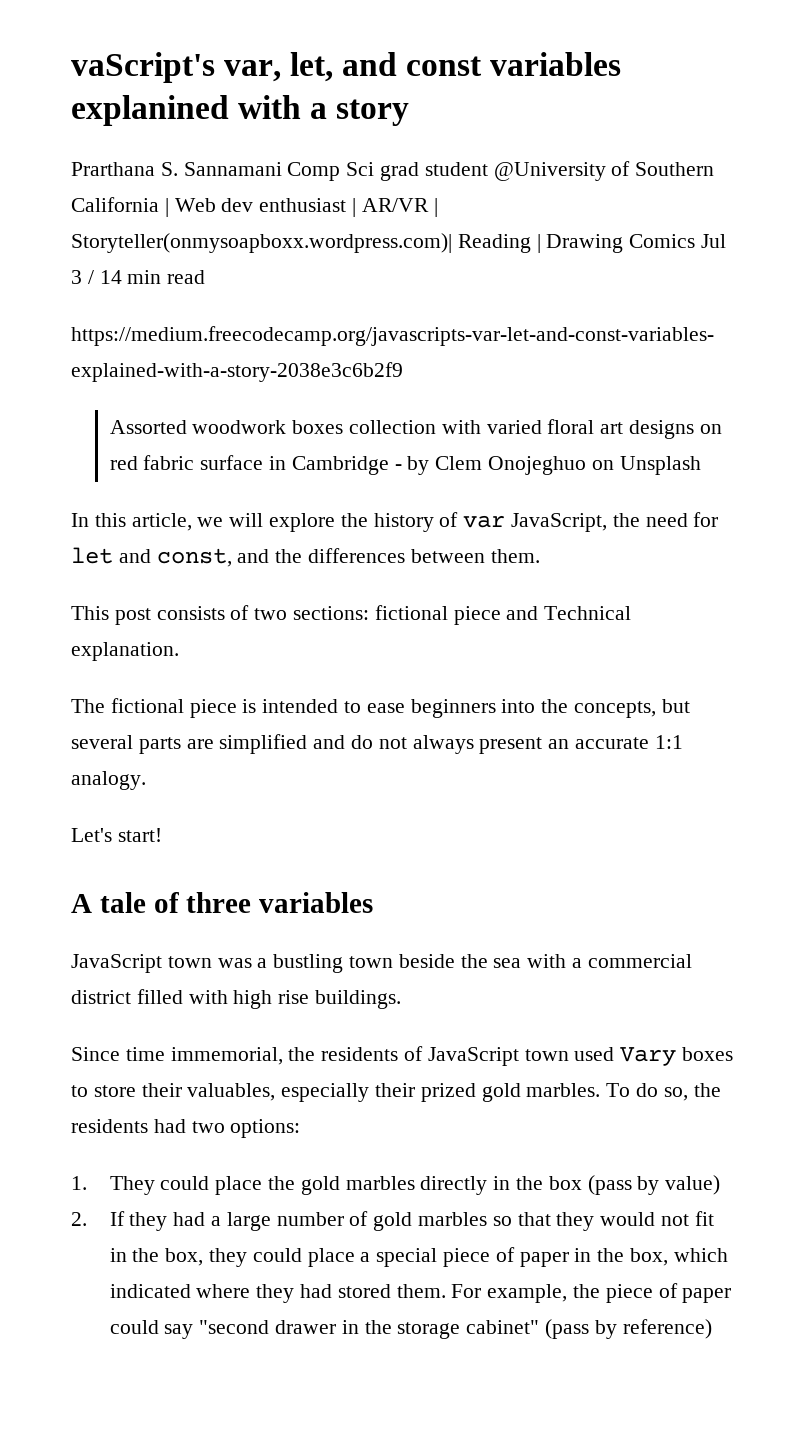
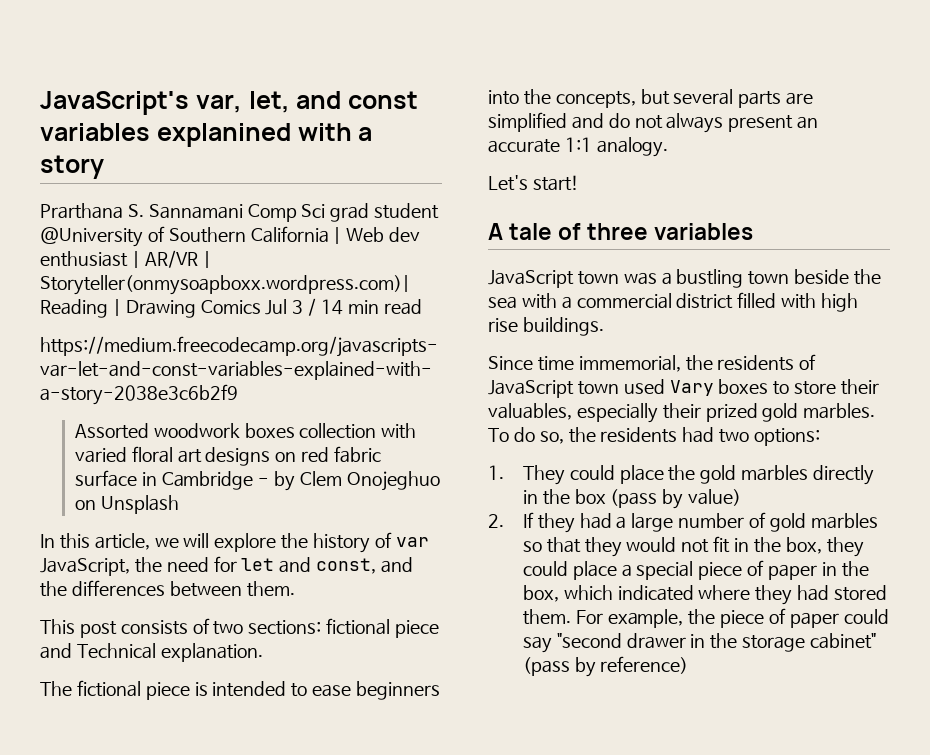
- vaScript's var, let, and const variables explanined with a story
+ JavaScript's var, let, and const variables explanined with a story

